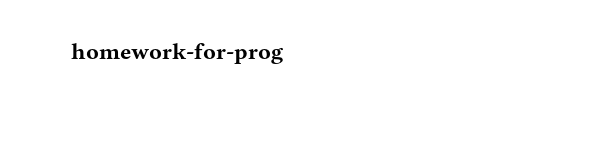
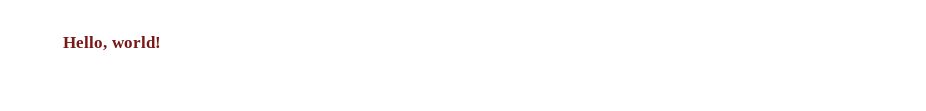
- homework-for-prog
+ Hello, world!

